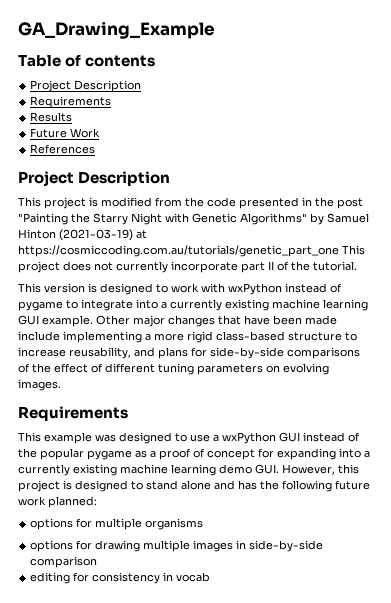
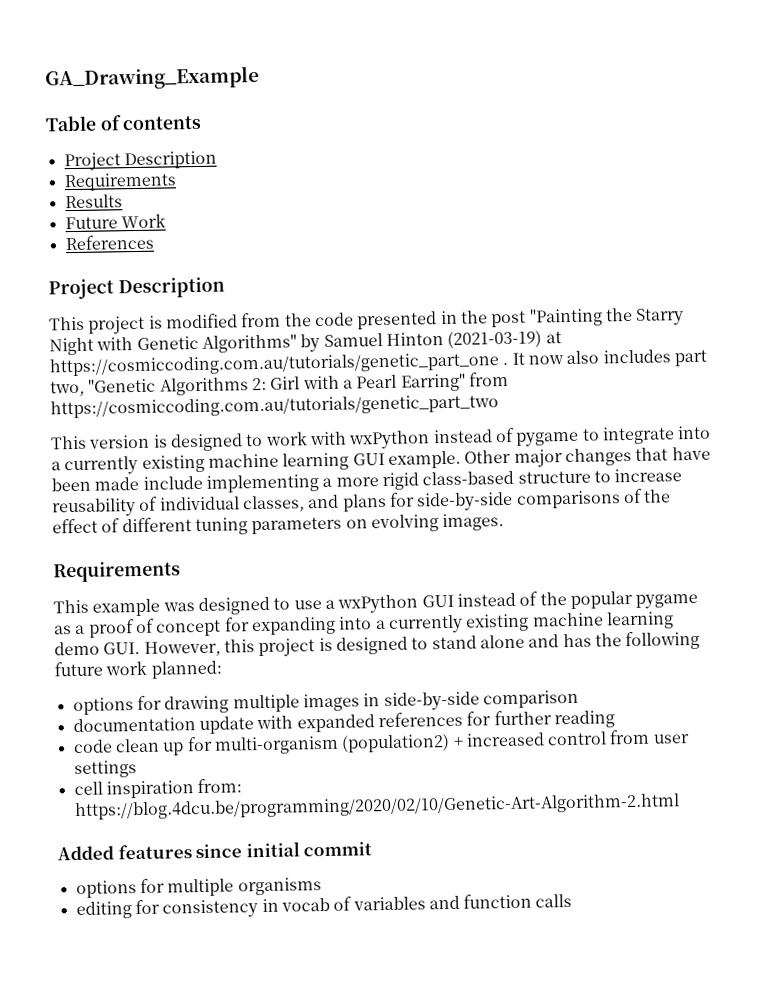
- This project is modified from the code presented in the post "Painting the Starry Night with Genetic Algorithms" by Samuel Hinton (2021-03-19) at https://cosmiccoding.com.au/tutorials/genetic_part_one This project does not currently incorporate part II of the tutorial.
+ This project is modified from the code presented in the post "Painting the Starry Night with Genetic Algorithms" by Samuel Hinton (2021-03-19) at https://cosmiccoding.com.au/tutorials/genetic_part_one . It now also includes part two, "Genetic Algorithms 2: Girl with a Pearl Earring" from https://cosmiccoding.com.au/tutorials/genetic_part_two
- Other major changes that have been made include implementing a more rigid class-based structure to increase reusability, and plans for side-by-side comparisons of the effect of different tuning parameters on evolving images.
+ Other major changes that have been made include implementing a more rigid class-based structure to increase reusability of individual classes, and plans for side-by-side comparisons of the effect of different tuning parameters on evolving images.
- options for multiple organisms
+ documentation update with expanded references for further reading
+ code clean up for multi-organism (population2) + increased control from user settings
+ cell inspiration from: https://blog.4dcu.be/programming/2020/02/10/Genetic-Art-Algorithm-2.html
+ Added features since initial commit
+ options for multiple organisms
- editing for consistency in vocab
+ editing for consistency in vocab of variables and function calls

